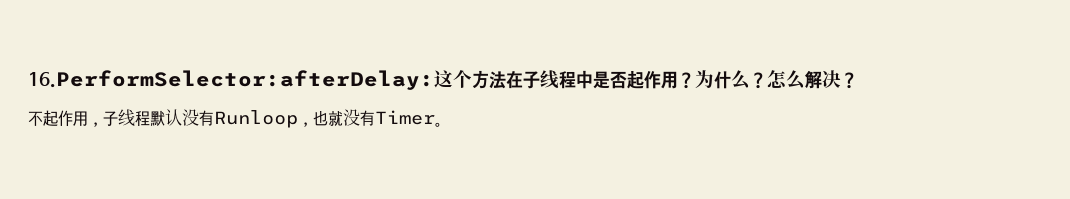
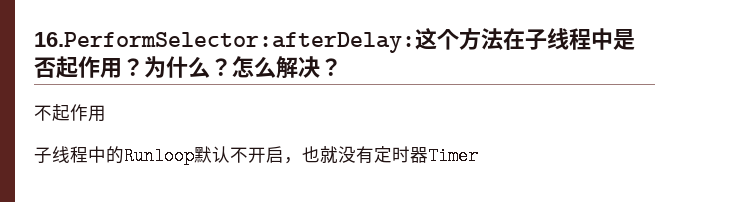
- 不起作用，子线程默认没有Runloop，也就没有Timer。
+ 不起作用
+ 子线程中的Runloop默认不开启，也就没有定时器Timer

